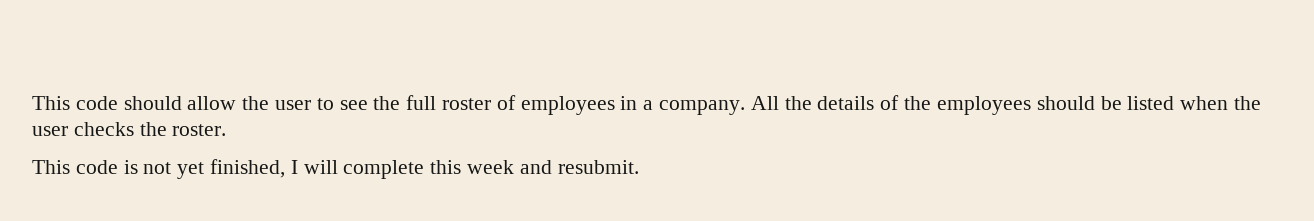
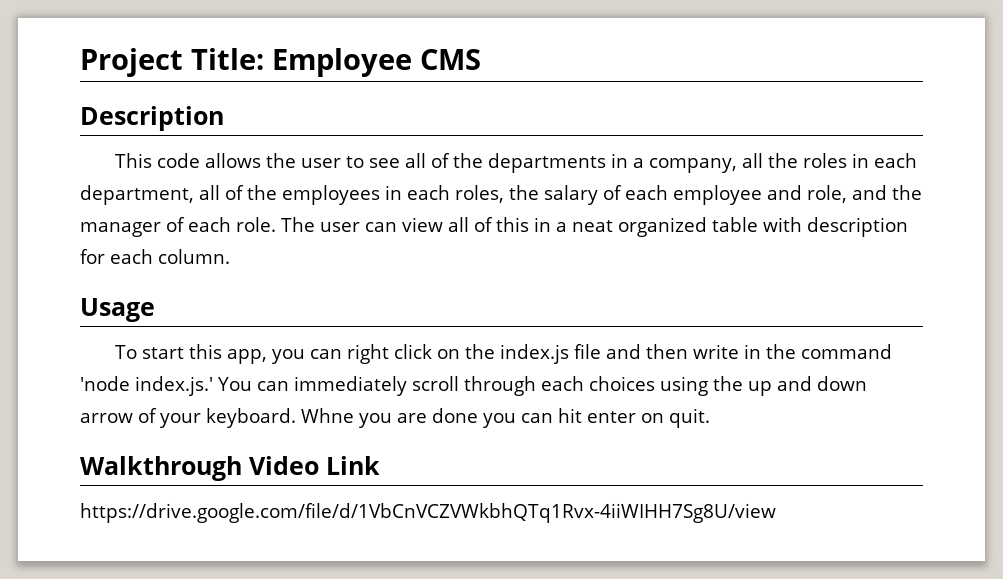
- This code should allow the user to see the full roster of employees in a company. All the details of the employees should be listed when the user checks the roster.
- This code is not yet finished, I will complete this week and resubmit.
+ Project Title: Employee CMS
+ Description
+ This code allows the user to see all of the departments in a company, all the roles in each department, all of the employees in each roles, the salary of each employee and role, and the manager of each role. The user can view all of this in a neat organized table with description for each column.
+ Usage
+ To start this app, you can right click on the index.js file and then write in the command 'node index.js.' You can immediately scroll through each choices using the up and down arrow of your keyboard. Whne you are done you can hit enter on quit.
+ Walkthrough Video Link
+ https://drive.google.com/file/d/1VbCnVCZVWkbhQTq1Rvx-4iiWIHH7Sg8U/view

